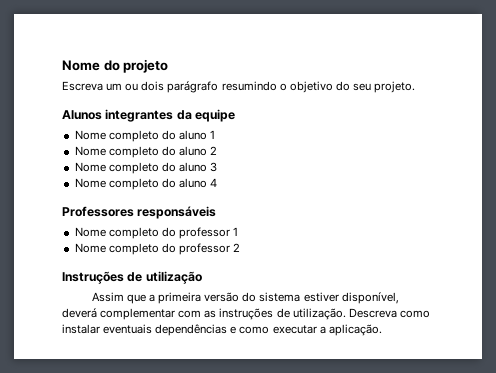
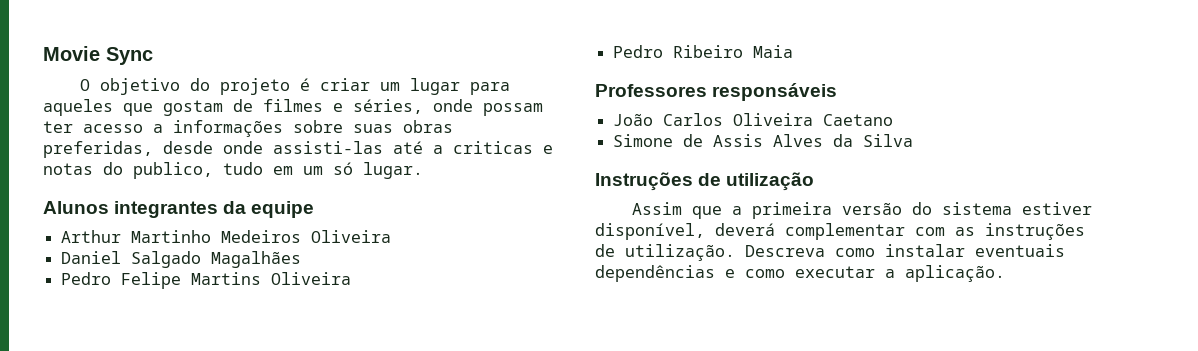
- Nome do projeto
- Escreva um ou dois parágrafo resumindo o objetivo do seu projeto.
+ Movie Sync
+ O objetivo do projeto é criar um lugar para aqueles que gostam de filmes e séries, onde possam ter acesso a informações sobre suas obras preferidas, desde onde assisti-las até a criticas e notas do publico, tudo em um só lugar.
  Alunos integrantes da equipe
- Nome completo do aluno 1
- Nome completo do aluno 2
- Nome completo do aluno 3
- Nome completo do aluno 4
+ Arthur Martinho Medeiros Oliveira
+ Daniel Salgado Magalhães
+ Pedro Felipe Martins Oliveira
+ Pedro Ribeiro Maia
  Professores responsáveis
- Nome completo do professor 1
- Nome completo do professor 2
+ João Carlos Oliveira Caetano
+ Simone de Assis Alves da Silva

